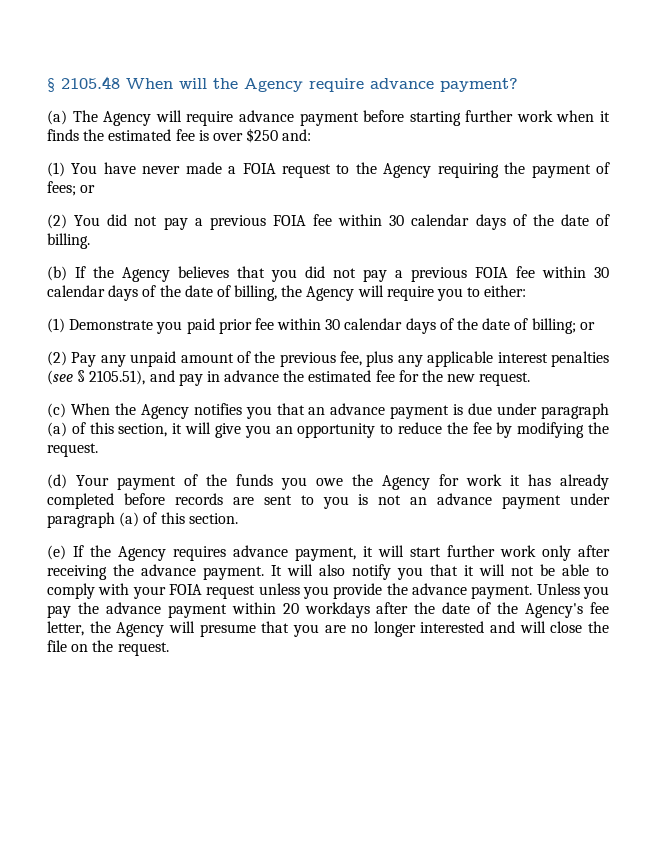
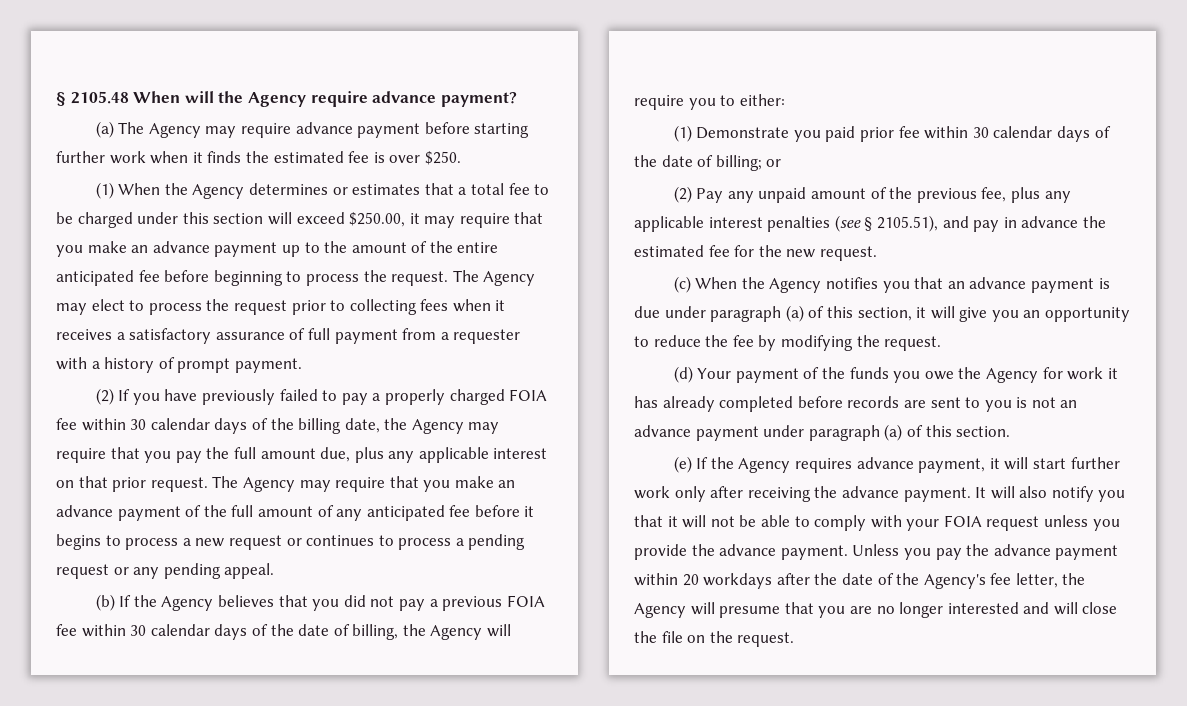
- (a) The Agency will require advance payment before starting further work when it finds the estimated fee is over $250 and:
- (1) You have never made a FOIA request to the Agency requiring the payment of fees; or
- (2) You did not pay a previous FOIA fee within 30 calendar days of the date of billing.
+ (a) The Agency may require advance payment before starting further work when it finds the estimated fee is over $250.
+ (1) When the Agency determines or estimates that a total fee to be charged under this section will exceed $250.00, it may require that you make an advance payment up to the amount of the entire anticipated fee before beginning to process the request. The Agency may elect to process the request prior to collecting fees when it receives a satisfactory assurance of full payment from a requester with a history of prompt payment.
+ (2) If you have previously failed to pay a properly charged FOIA fee within 30 calendar days of the billing date, the Agency may require that you pay the full amount due, plus any applicable interest on that prior request. The Agency may require that you make an advance payment of the full amount of any anticipated fee before it begins to process a new request or continues to process a pending request or any pending appeal.

